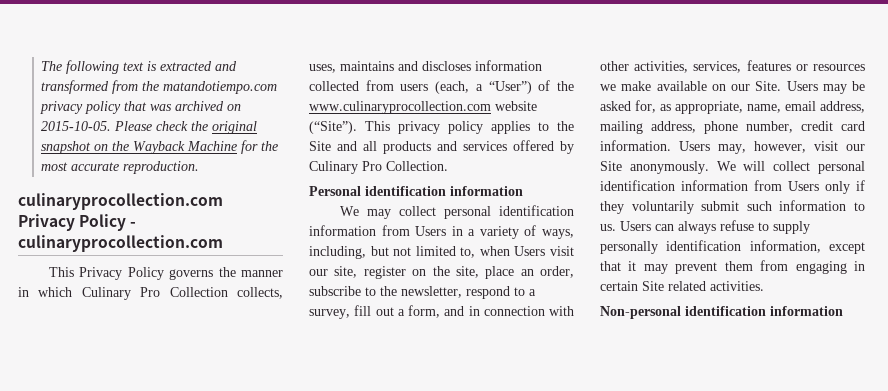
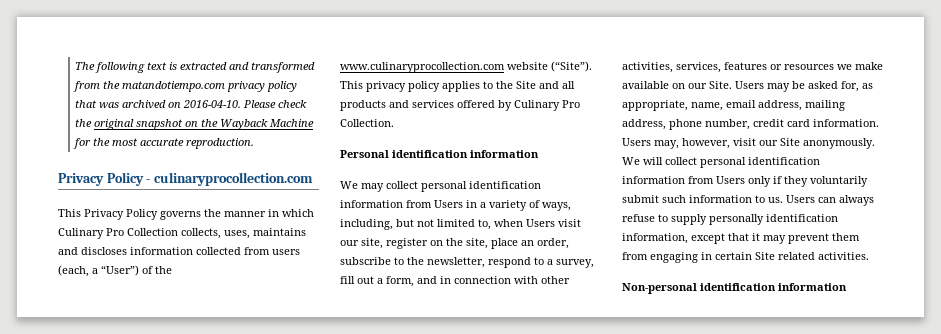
- The following text is extracted and transformed from the matandotiempo.com privacy policy that was archived on 2015-10-05.
+ The following text is extracted and transformed from the matandotiempo.com privacy policy that was archived on 2016-04-10.
- culinaryprocollection.com Privacy Policy - culinaryprocollection.com
+ Privacy Policy - culinaryprocollection.com

